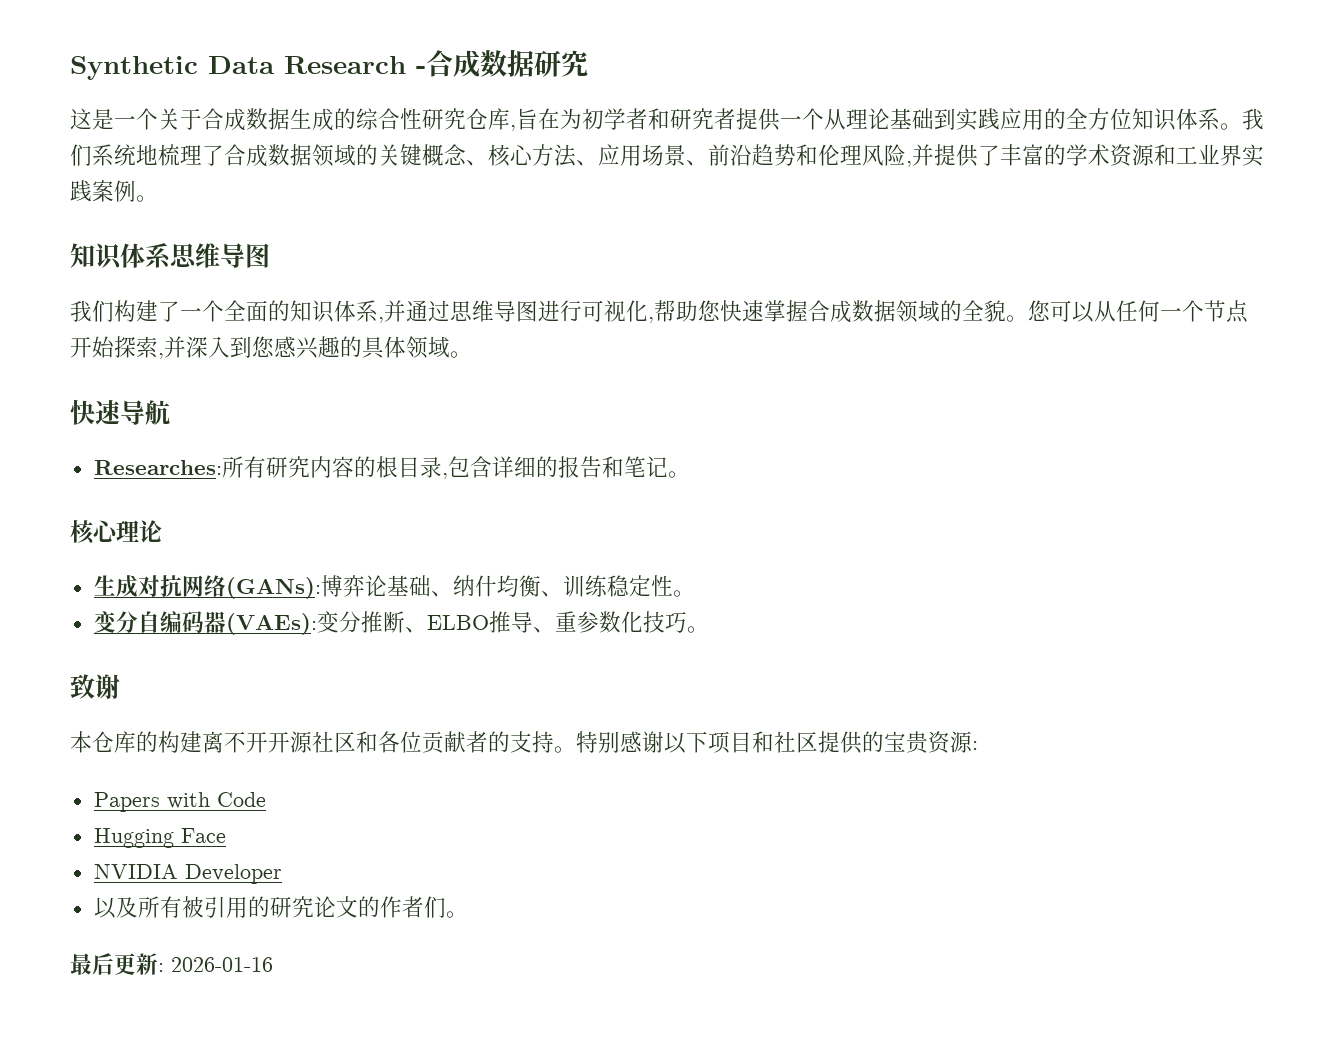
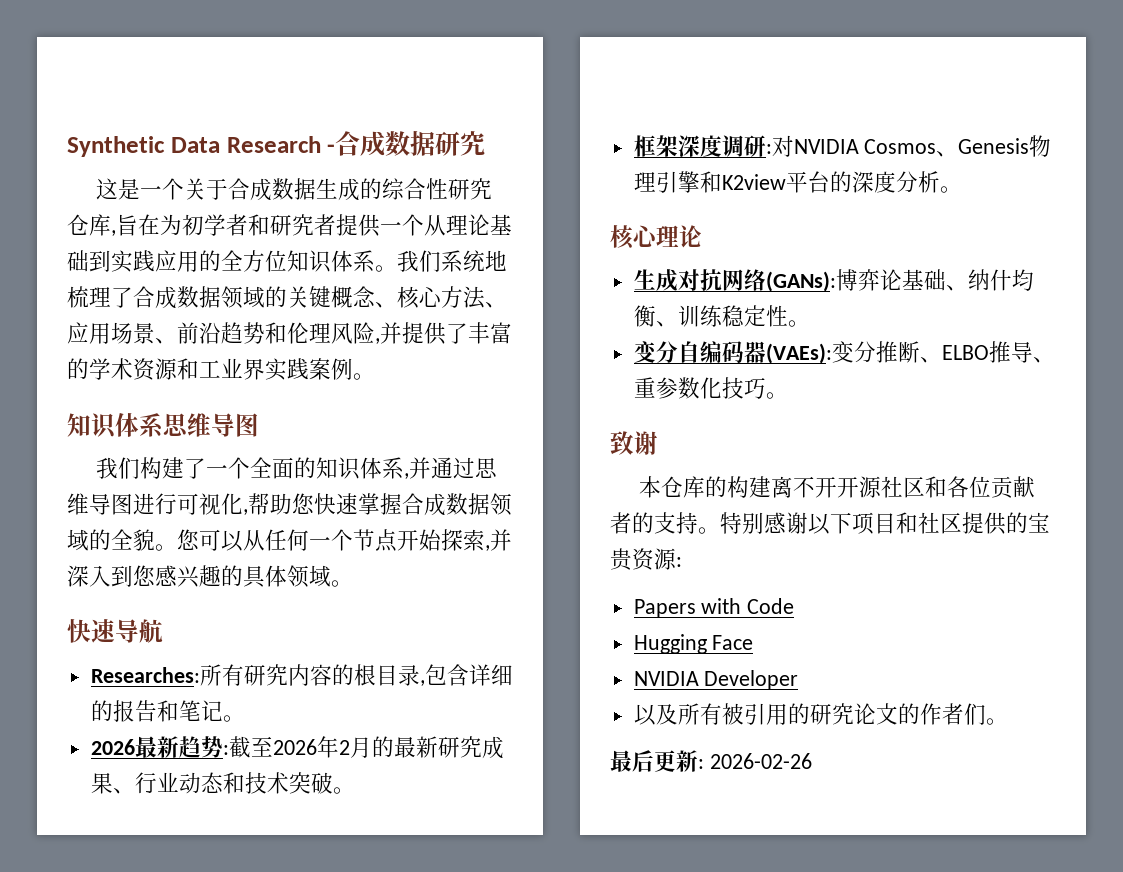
+ 2026最新趋势:截至2026年2月的最新研究成果、行业动态和技术突破。
+ 框架深度调研:对NVIDIA Cosmos、Genesis物理引擎和K2view平台的深度分析。
- 最后更新: 2026-01-16
+ 最后更新: 2026-02-26

